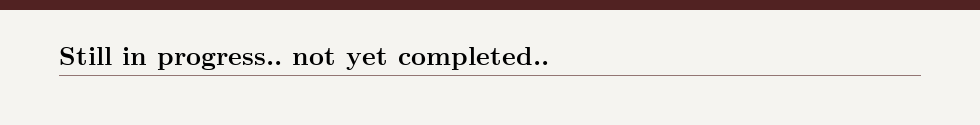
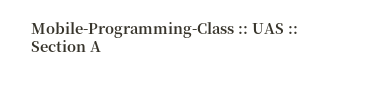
- Still in progress.. not yet completed..
+ Mobile-Programming-Class :: UAS :: Section A

